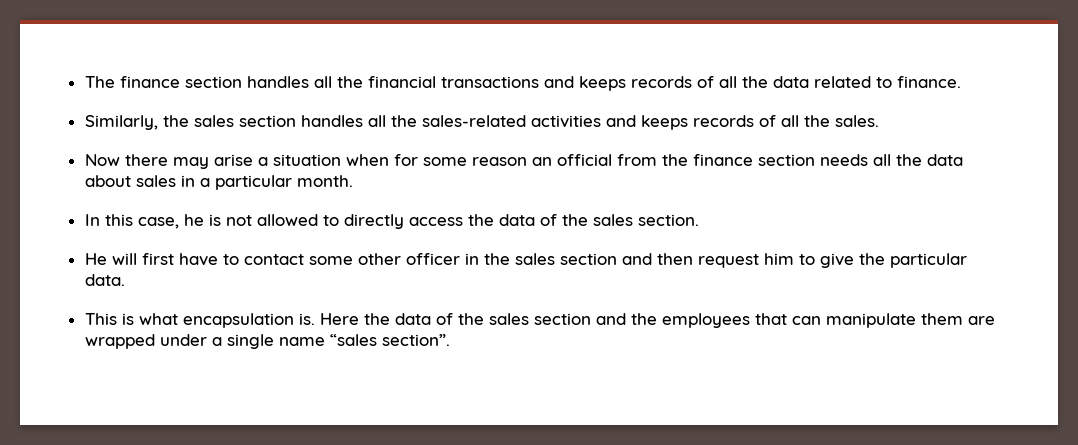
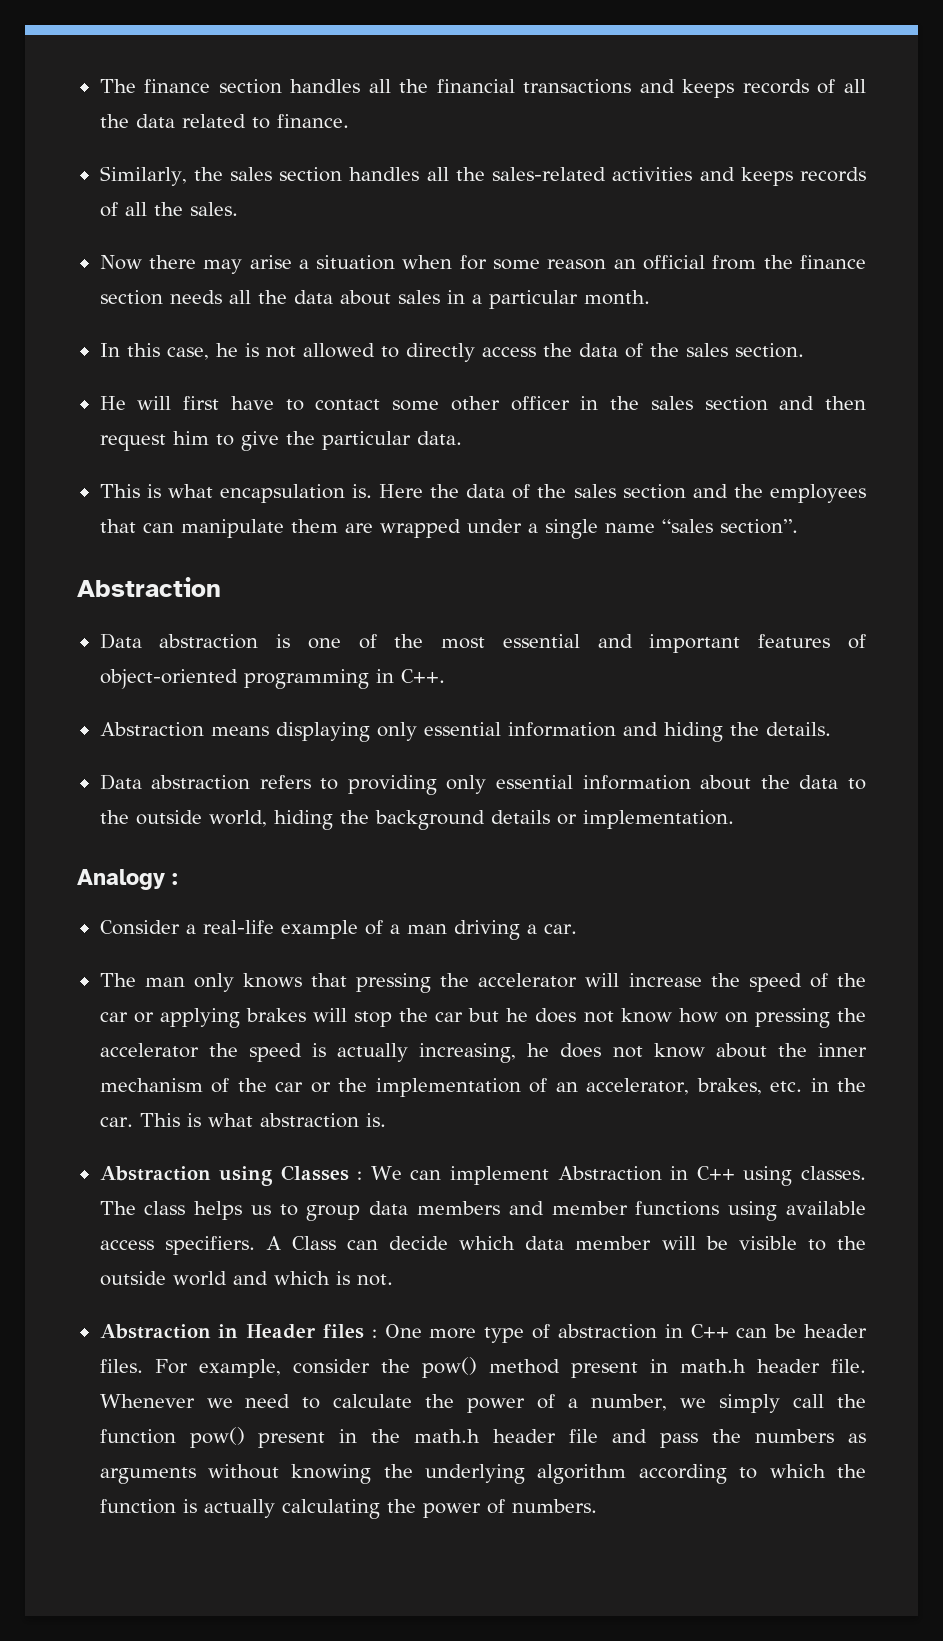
  Here the data of the sales section and the employees that can manipulate them are wrapped under a single name “sales section”.
+ Abstraction
+ Data abstraction is one of the most essential and important features of object-oriented programming in C++.
+ Abstraction means displaying only essential information and hiding the details.
+ Data abstraction refers to providing only essential information about the data to the outside world, hiding the background details or implementation.
+ Analogy :
+ Consider a real-life example of a man driving a car.
+ The man only knows that pressing the accelerator will increase the speed of the car or applying brakes will stop the car but he does not know how on pressing the accelerator the speed is actually increasing, he does not know about the inner mechanism of the car or the implementation of an accelerator, brakes, etc. in the car. This is what abstraction is.
+ Abstraction using Classes : We can implement Abstraction in C++ using classes. The class helps us to group data members and member functions using available access specifiers. A Class can decide which data member will be visible to the outside world and which is not.
+ Abstraction in Header files : One more type of abstraction in C++ can be header files. For example, consider the pow() method present in math.h header file. Whenever we need to calculate the power of a number, we simply call the function pow() present in the math.h header file and pass the numbers as arguments without knowing the underlying algorithm according to which the function is actually calculating the power of numbers.

